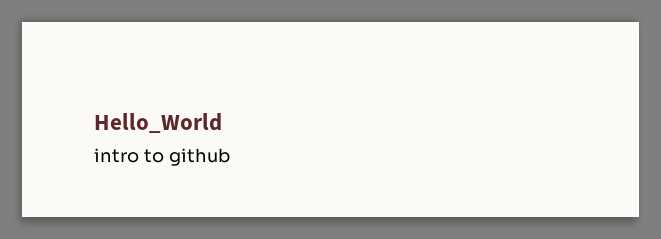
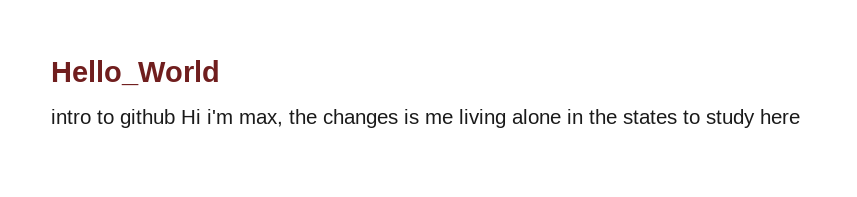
- intro to github
+ intro to github Hi i'm max, the changes is me living alone in the states to study here

